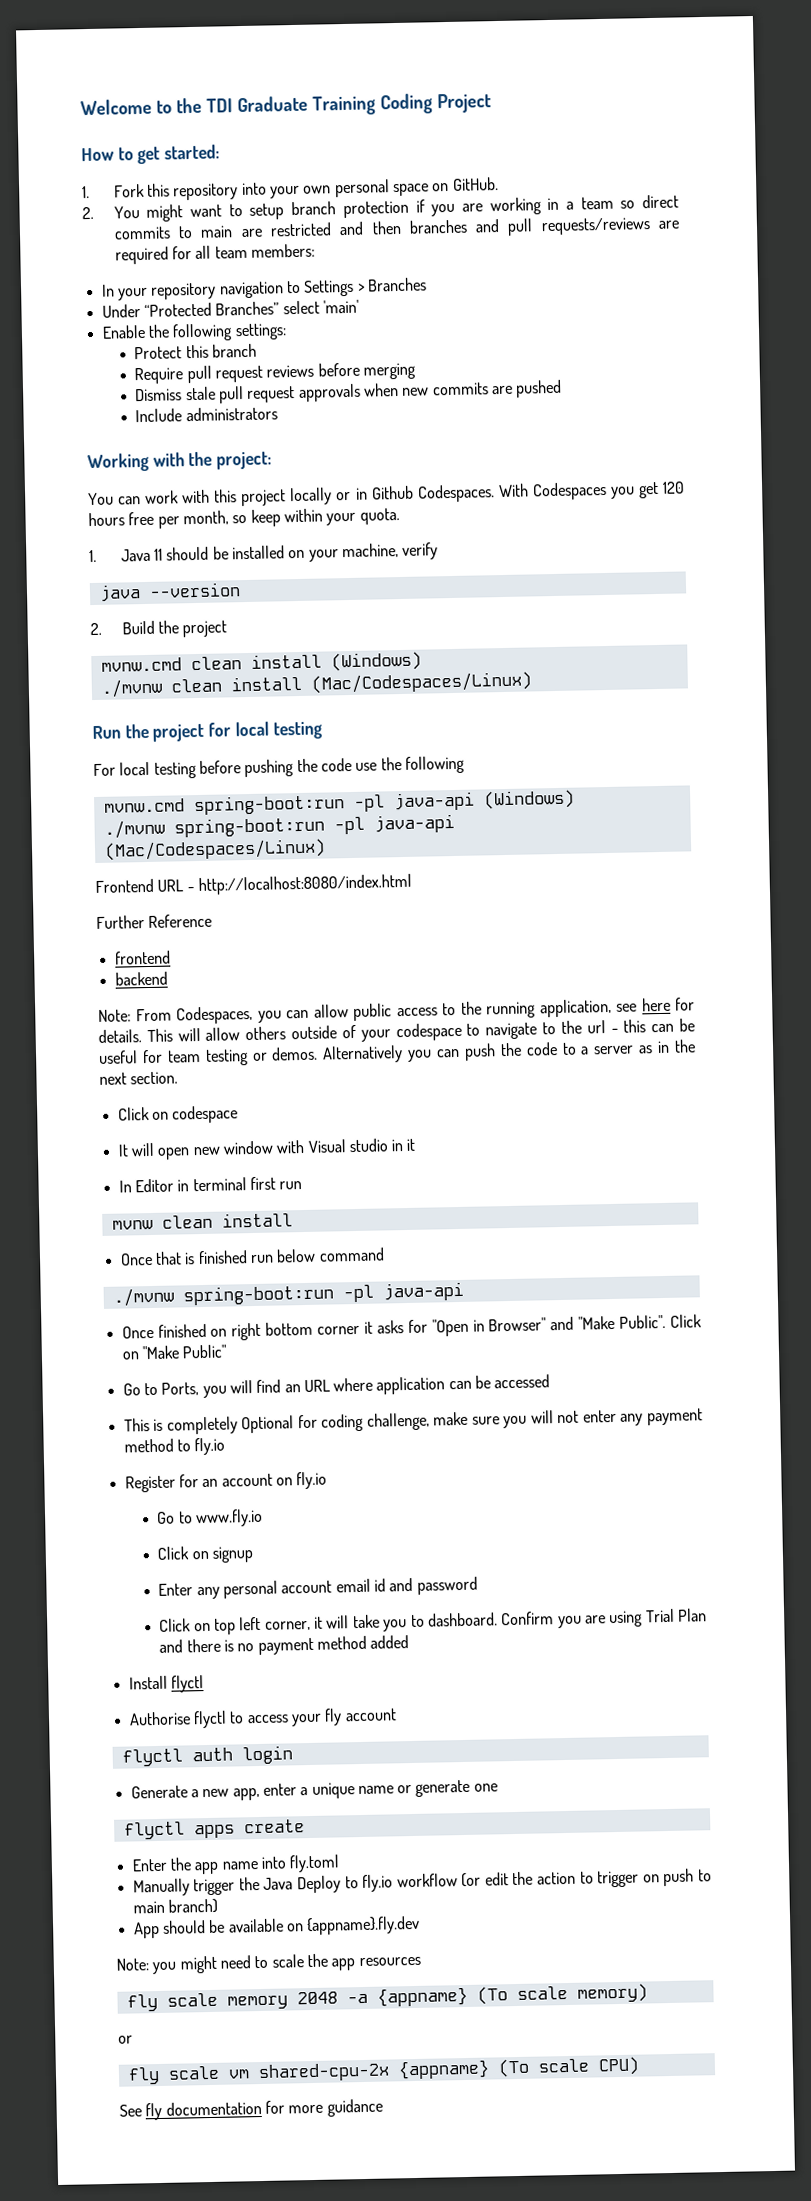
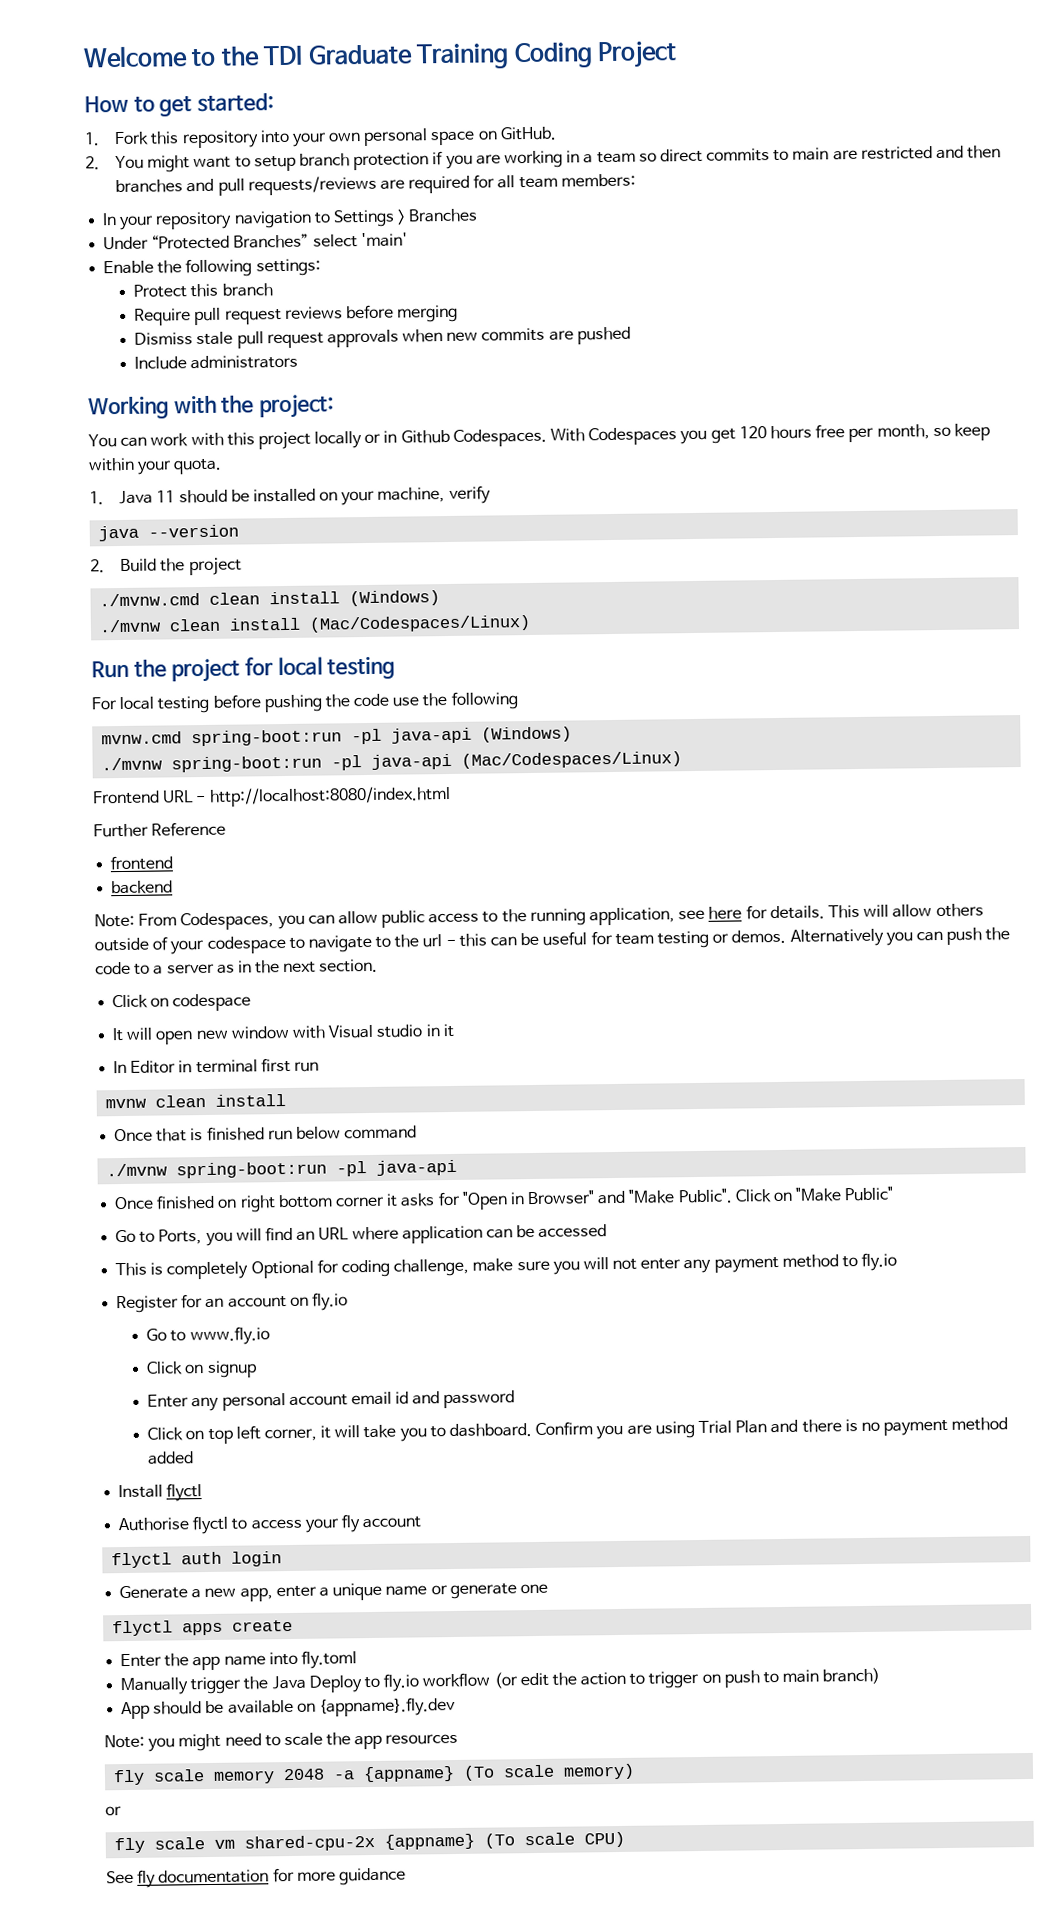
- mvnw.cmd clean install (Windows)
+ ./mvnw.cmd clean install (Windows)

